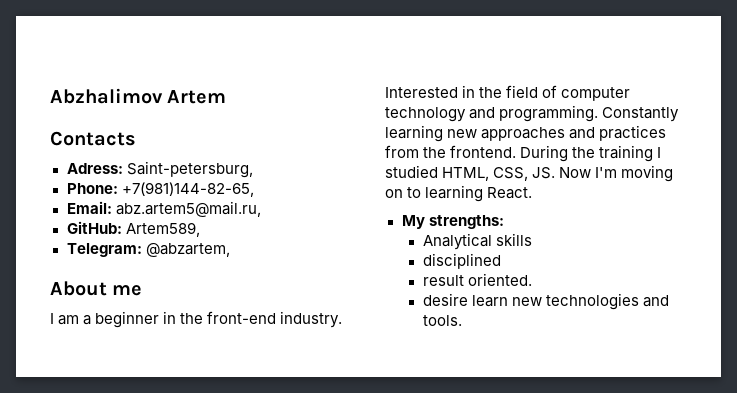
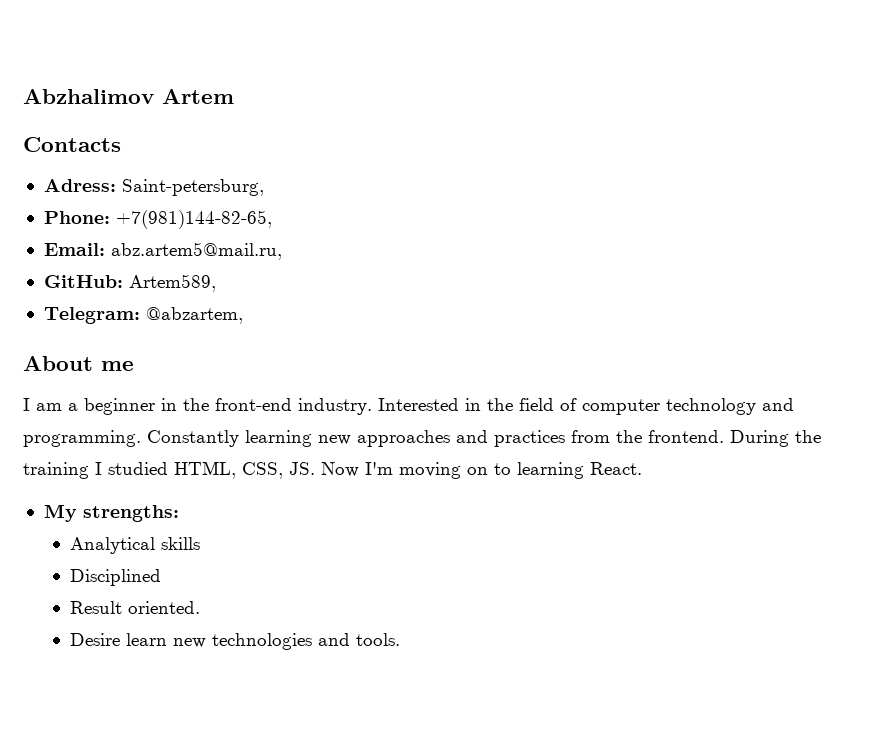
- disciplined
- result oriented.
+ Disciplined
+ Result oriented.
- desire learn new technologies and tools.
+ Desire learn new technologies and tools.

